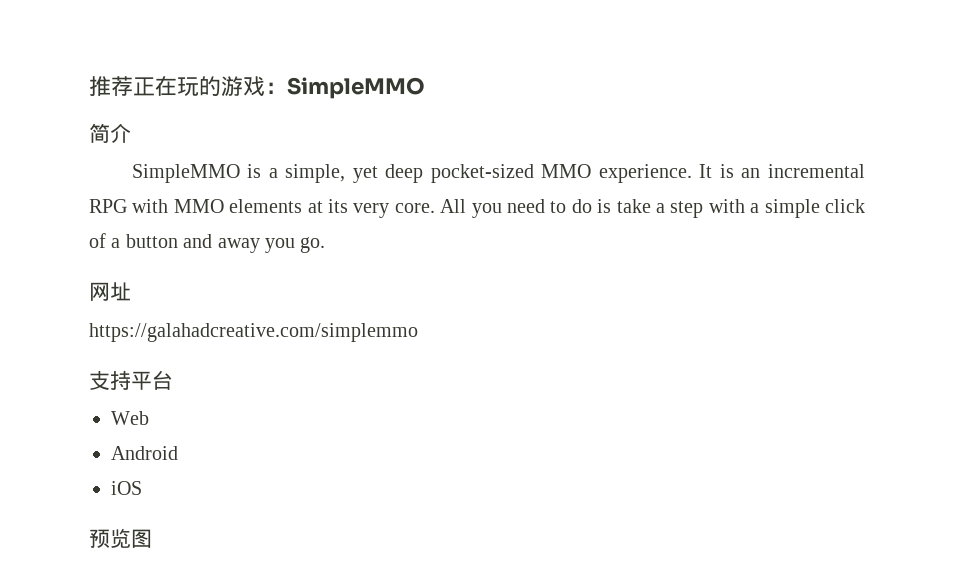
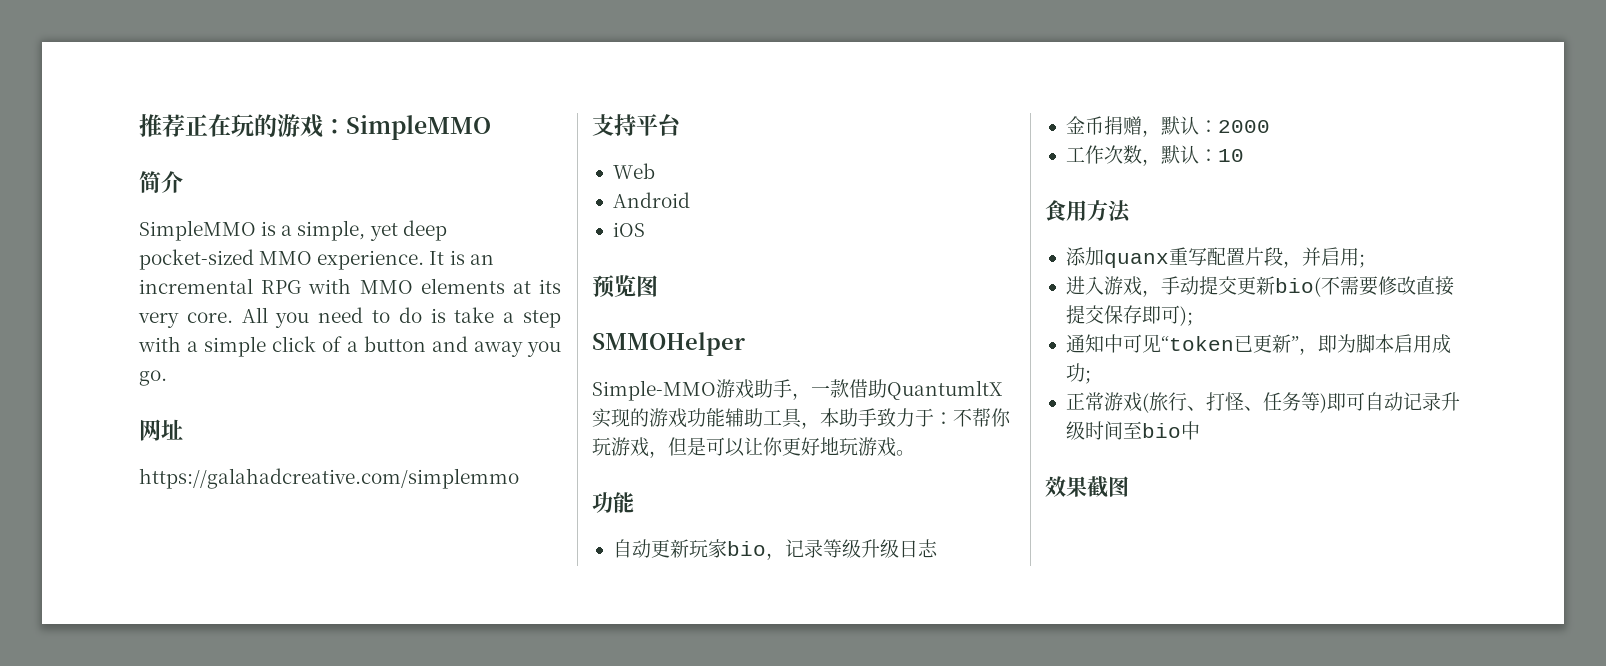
+ SMMOHelper
+ Simple-MMO游戏助手，一款借助QuantumltX实现的游戏功能辅助工具，本助手致力于：不帮你玩游戏，但是可以让你更好地玩游戏。
+ 功能
+ 自动更新玩家bio，记录等级升级日志
+ 金币捐赠，默认：2000
+ 工作次数，默认：10
+ 食用方法
+ 添加quanx重写配置片段，并启用;
+ 进入游戏，手动提交更新bio(不需要修改直接提交保存即可);
+ 通知中可见“token已更新”，即为脚本启用成功;
+ 正常游戏(旅行、打怪、任务等)即可自动记录升级时间至bio中
+ 效果截图

